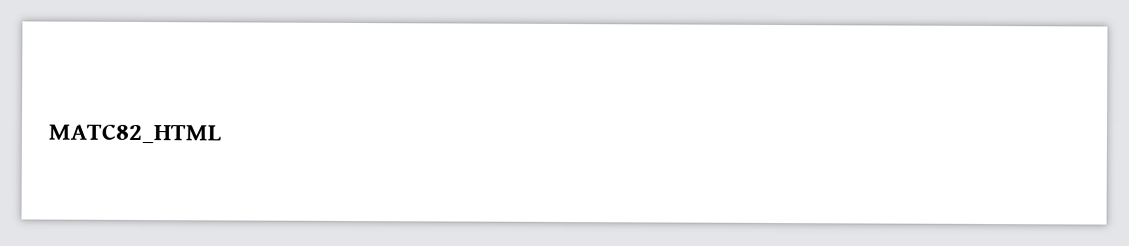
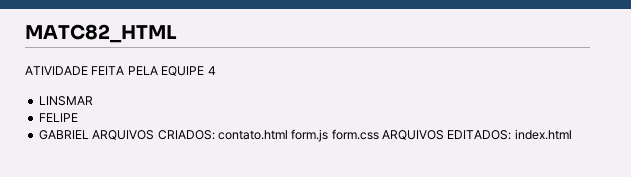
+ ATIVIDADE FEITA PELA EQUIPE 4
+ LINSMAR
+ FELIPE
+ GABRIEL ARQUIVOS CRIADOS: contato.html form.js form.css ARQUIVOS EDITADOS: index.html

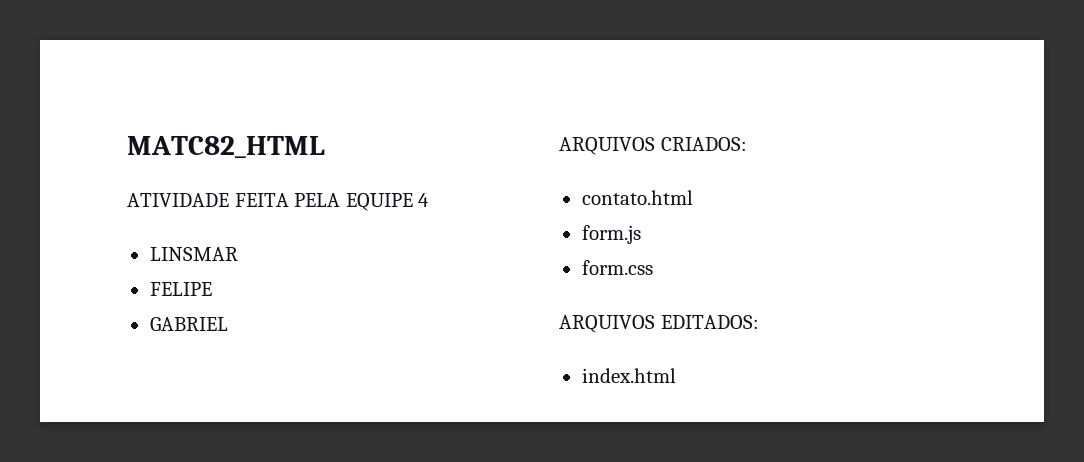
- GABRIEL ARQUIVOS CRIADOS: contato.html form.js form.css ARQUIVOS EDITADOS: index.html
+ GABRIEL
+ ARQUIVOS CRIADOS:
+ contato.html
+ form.js
+ form.css
+ ARQUIVOS EDITADOS:
+ index.html

